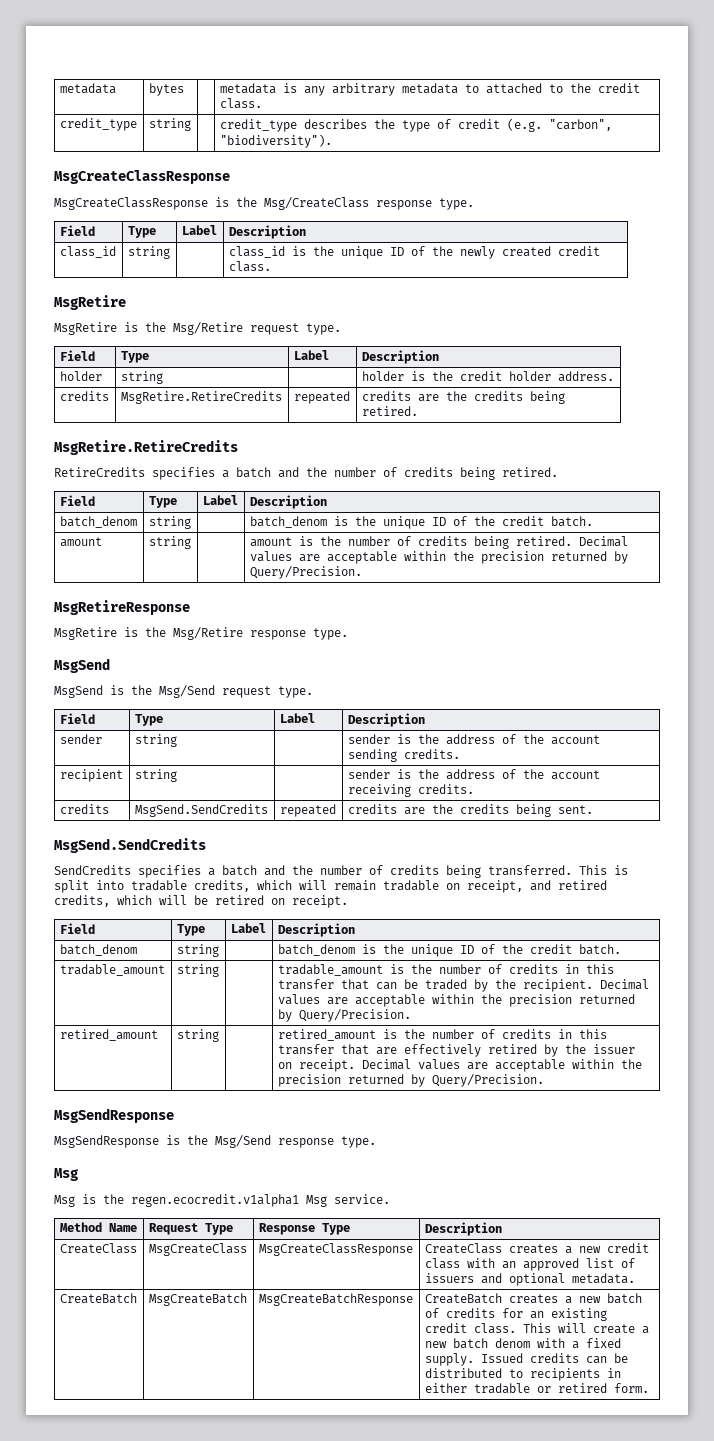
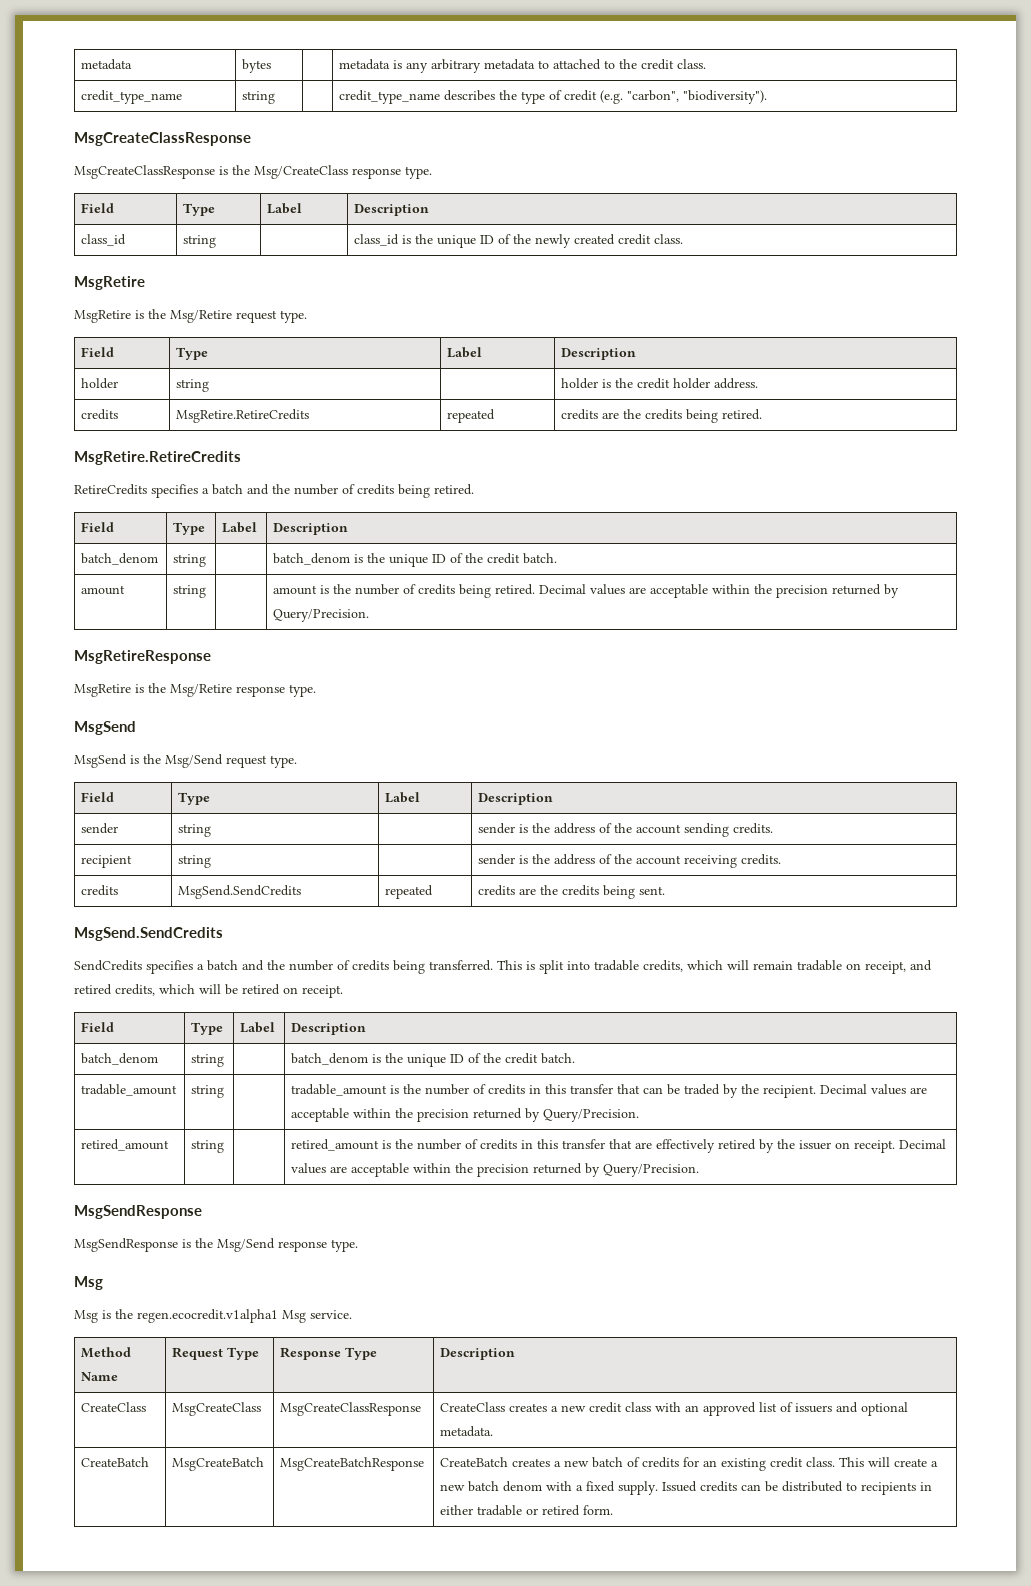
- credit_type | string | | credit_type describes the type of credit (e.g. "carbon", "biodiversity").
+ credit_type_name | string | | credit_type_name describes the type of credit (e.g. "carbon", "biodiversity").

